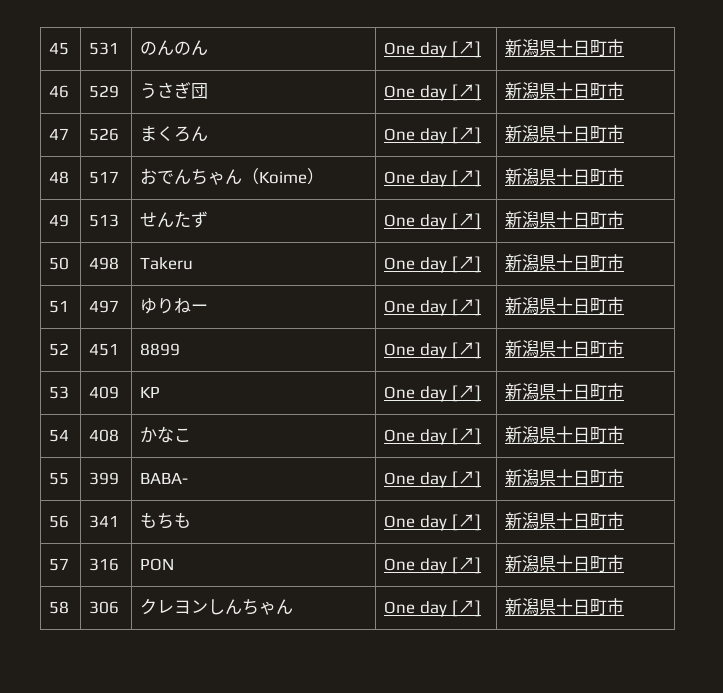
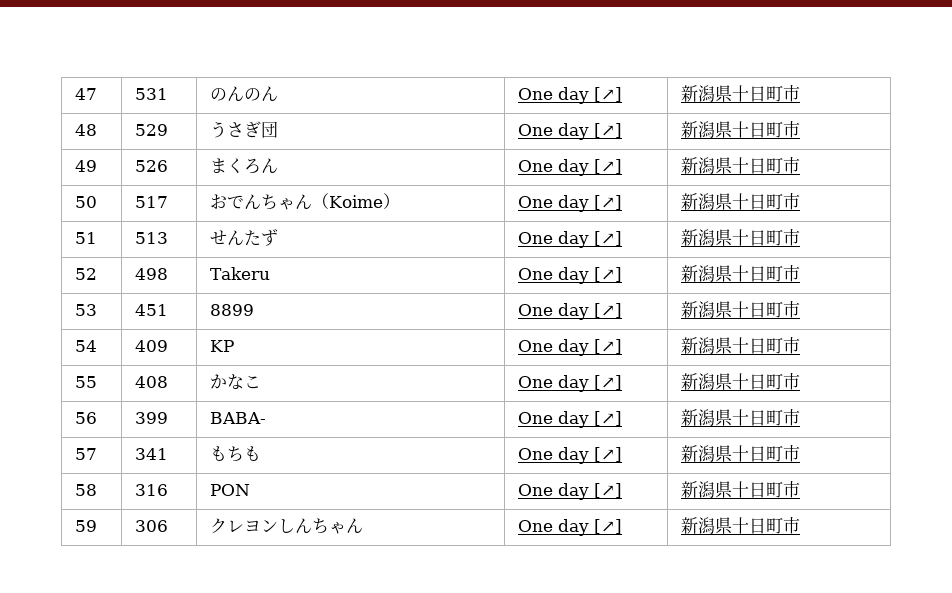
- 45 | 531 | のんのん | One day [↗] | 新潟県十日町市
+ 47 | 531 | のんのん | One day [↗] | 新潟県十日町市
- 46 | 529 | うさぎ団 | One day [↗] | 新潟県十日町市
+ 48 | 529 | うさぎ団 | One day [↗] | 新潟県十日町市
- 47 | 526 | まくろん | One day [↗] | 新潟県十日町市
+ 49 | 526 | まくろん | One day [↗] | 新潟県十日町市
- 48 | 517 | おでんちゃん（Koime） | One day [↗] | 新潟県十日町市
+ 50 | 517 | おでんちゃん（Koime） | One day [↗] | 新潟県十日町市
- 49 | 513 | せんたず | One day [↗] | 新潟県十日町市
+ 51 | 513 | せんたず | One day [↗] | 新潟県十日町市
- 50 | 498 | Takeru | One day [↗] | 新潟県十日町市
+ 52 | 498 | Takeru | One day [↗] | 新潟県十日町市
- 51 | 497 | ゆりねー | One day [↗] | 新潟県十日町市
- 52 | 451 | 8899 | One day [↗] | 新潟県十日町市
+ 53 | 451 | 8899 | One day [↗] | 新潟県十日町市
- 53 | 409 | KP | One day [↗] | 新潟県十日町市
+ 54 | 409 | KP | One day [↗] | 新潟県十日町市
- 54 | 408 | かなこ | One day [↗] | 新潟県十日町市
+ 55 | 408 | かなこ | One day [↗] | 新潟県十日町市
- 55 | 399 | BABA- | One day [↗] | 新潟県十日町市
+ 56 | 399 | BABA- | One day [↗] | 新潟県十日町市
- 56 | 341 | もちも | One day [↗] | 新潟県十日町市
+ 57 | 341 | もちも | One day [↗] | 新潟県十日町市
- 57 | 316 | PON | One day [↗] | 新潟県十日町市
+ 58 | 316 | PON | One day [↗] | 新潟県十日町市
- 58 | 306 | クレヨンしんちゃん | One day [↗] | 新潟県十日町市
+ 59 | 306 | クレヨンしんちゃん | One day [↗] | 新潟県十日町市

